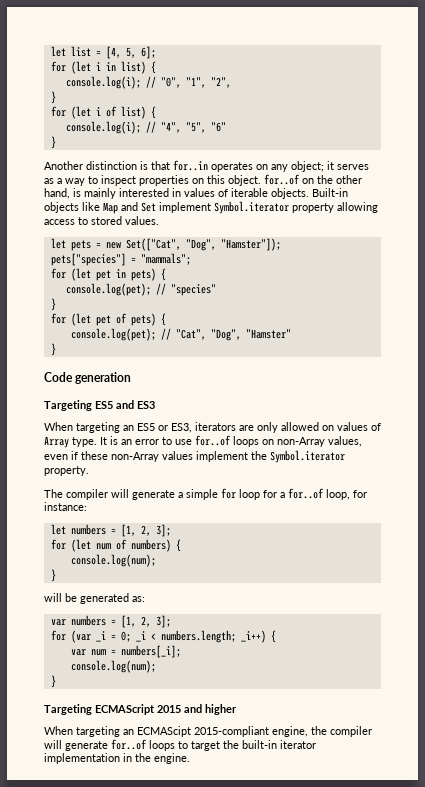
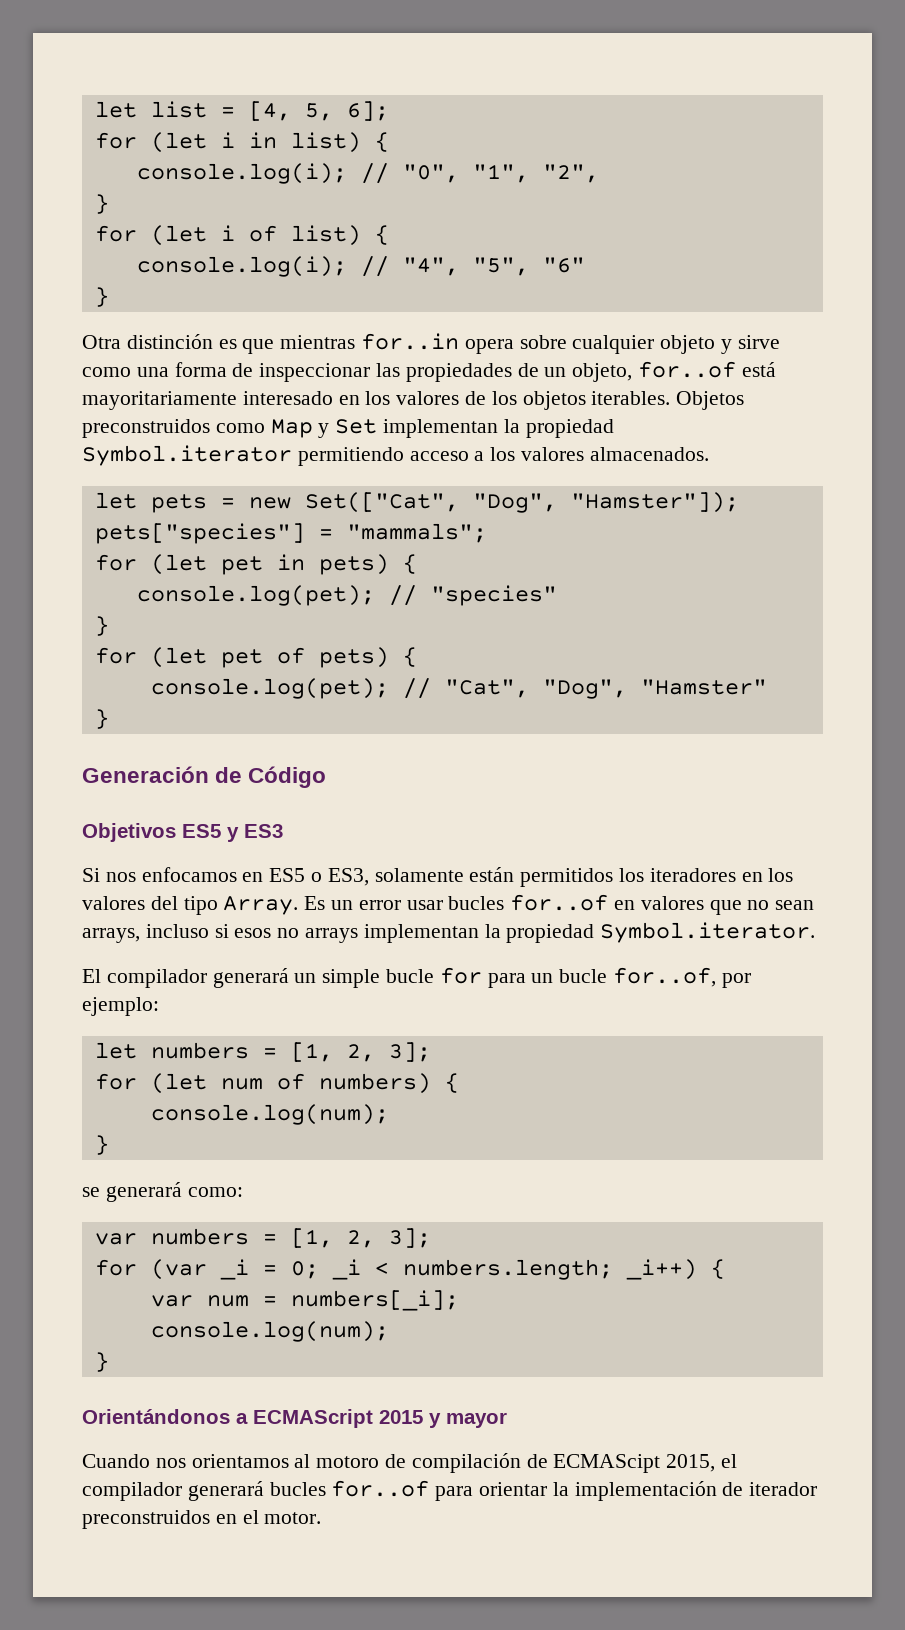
- Another distinction is that for..in operates on any object; it serves as a way to inspect properties on this object. for..of on the other hand, is mainly interested in values of iterable objects. Built-in objects like Map and Set implement Symbol.iterator property allowing access to stored values.
+ Otra distinción es que mientras for..in opera sobre cualquier objeto y sirve como una forma de inspeccionar las propiedades de un objeto, for..of está mayoritariamente interesado en los valores de los objetos iterables. Objetos preconstruidos como Map y Set implementan la propiedad Symbol.iterator permitiendo acceso a los valores almacenados.
- Code generation
- Targeting ES5 and ES3
- When targeting an ES5 or ES3, iterators are only allowed on values of Array type. It is an error to use for..of loops on non-Array values, even if these non-Array values implement the Symbol.iterator property.
- The compiler will generate a simple for loop for a for..of loop, for instance:
+ Generación de Código
+ Objetivos ES5 y ES3
+ Si nos enfocamos en ES5 o ES3, solamente están permitidos los iteradores en los valores del tipo Array. Es un error usar bucles for..of en valores que no sean arrays, incluso si esos no arrays implementan la propiedad Symbol.iterator.
+ El compilador generará un simple bucle for para un bucle for..of, por ejemplo:
- will be generated as:
+ se generará como:
- Targeting ECMAScript 2015 and higher
- When targeting an ECMAScipt 2015-compliant engine, the compiler will generate for..of loops to target the built-in iterator implementation in the engine.
+ Orientándonos a ECMAScript 2015 y mayor
+ Cuando nos orientamos al motoro de compilación de ECMAScipt 2015, el compilador generará bucles for..of para orientar la implementación de iterador preconstruidos en el motor.

